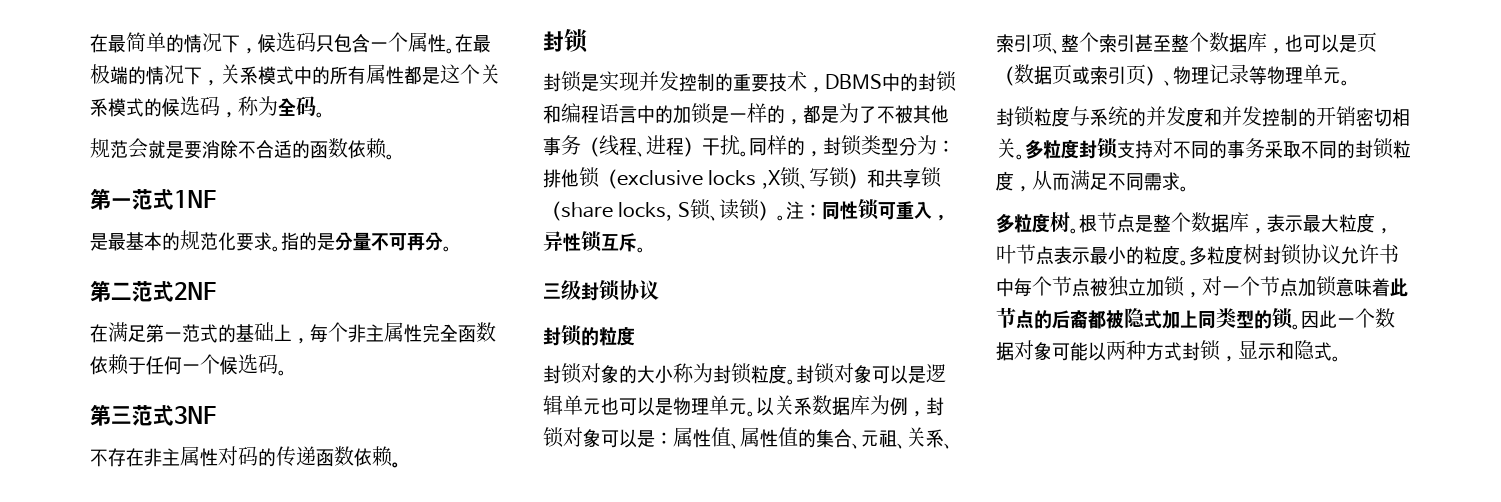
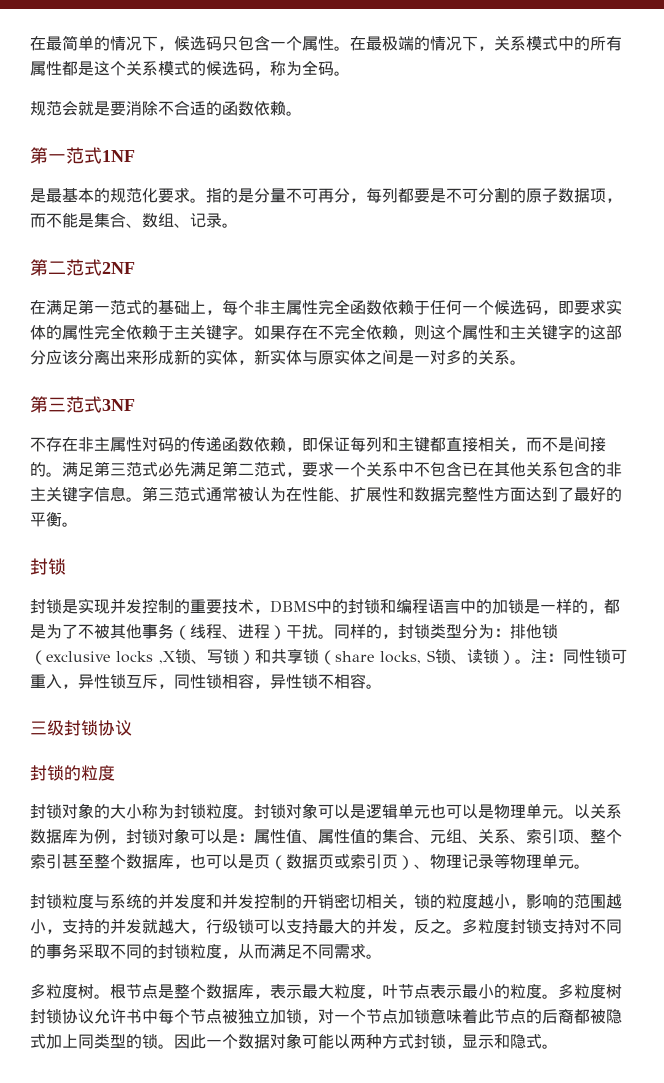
- 指的是分量不可再分。
+ 指的是分量不可再分，每列都要是不可分割的原子数据项，而不能是集合、数组、记录。
- 在满足第一范式的基础上，每个非主属性完全函数依赖于任何一个候选码。
+ 在满足第一范式的基础上，每个非主属性完全函数依赖于任何一个候选码，即要求实体的属性完全依赖于主关键字。如果存在不完全依赖，则这个属性和主关键字的这部分应该分离出来形成新的实体，新实体与原实体之间是一对多的关系。
- 不存在非主属性对码的传递函数依赖。
+ 不存在非主属性对码的传递函数依赖，即保证每列和主键都直接相关，而不是间接的。满足第三范式必先满足第二范式，要求一个关系中不包含已在其他关系包含的非主关键字信息。第三范式通常被认为在性能、扩展性和数据完整性方面达到了最好的平衡。
- 注：同性锁可重入，异性锁互斥。
+ 注：同性锁可重入，异性锁互斥，同性锁相容，异性锁不相容。
- 以关系数据库为例，封锁对象可以是：属性值、属性值的集合、元祖、关系、索引项、整个索引甚至整个数据库，也可以是页（数据页或索引页）、物理记录等物理单元。
+ 以关系数据库为例，封锁对象可以是：属性值、属性值的集合、元组、关系、索引项、整个索引甚至整个数据库，也可以是页（数据页或索引页）、物理记录等物理单元。
- 封锁粒度与系统的并发度和并发控制的开销密切相关。
+ 封锁粒度与系统的并发度和并发控制的开销密切相关，锁的粒度越小，影响的范围越小，支持的并发就越大，行级锁可以支持最大的并发，反之。

